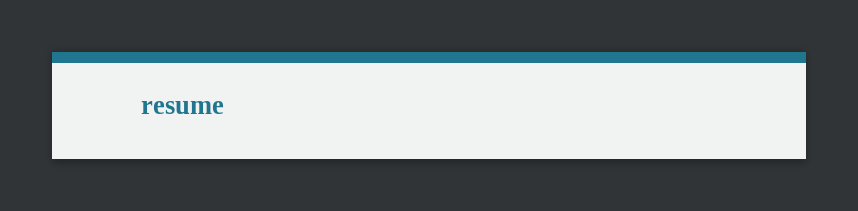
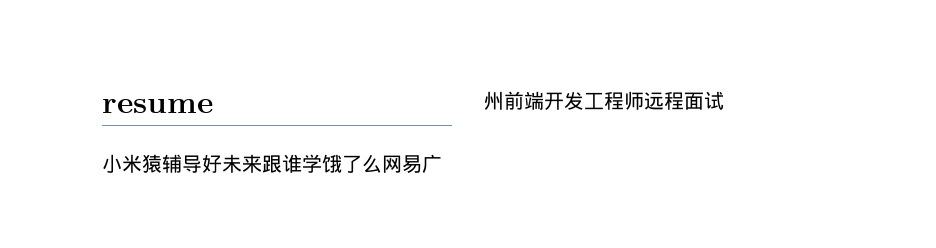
+ 小米猿辅导好未来跟谁学饿了么网易广州前端开发工程师远程面试

